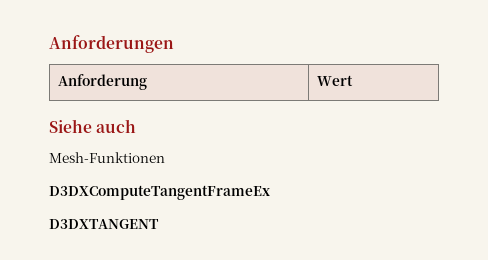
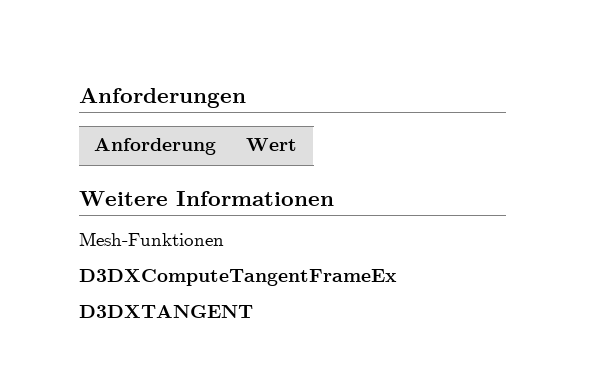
- Siehe auch
+ Weitere Informationen

